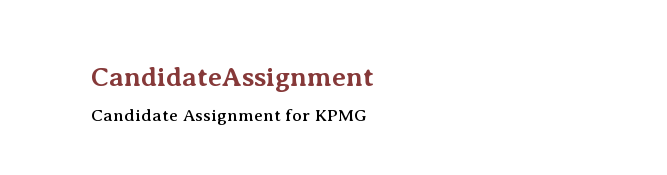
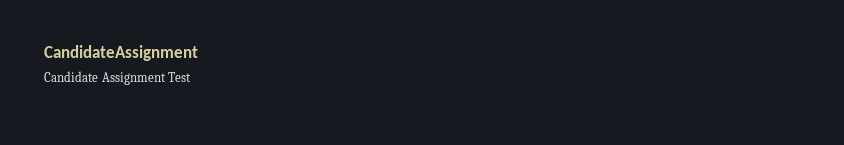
- Candidate Assignment for KPMG
+ Candidate Assignment Test

